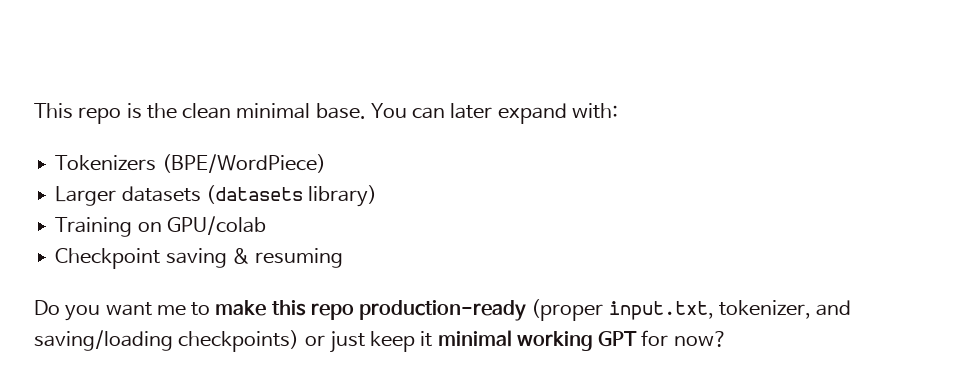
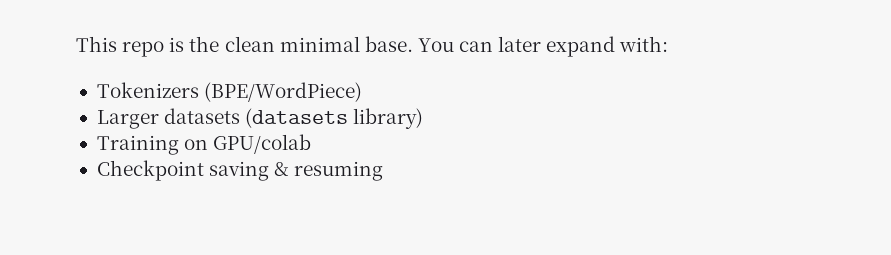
- Do you want me to make this repo production-ready (proper input.txt, tokenizer, and saving/loading checkpoints) or just keep it minimal working GPT for now?

